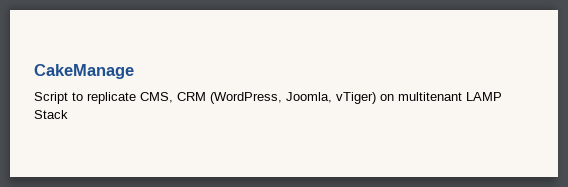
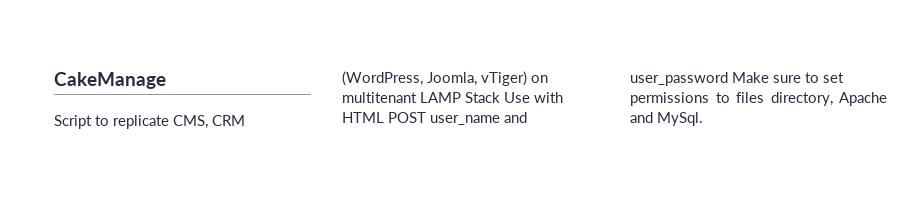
- Script to replicate CMS, CRM (WordPress, Joomla, vTiger) on multitenant LAMP Stack
+ Script to replicate CMS, CRM (WordPress, Joomla, vTiger) on multitenant LAMP Stack Use with HTML POST user_name and user_password Make sure to set permissions to files directory, Apache and MySql.

